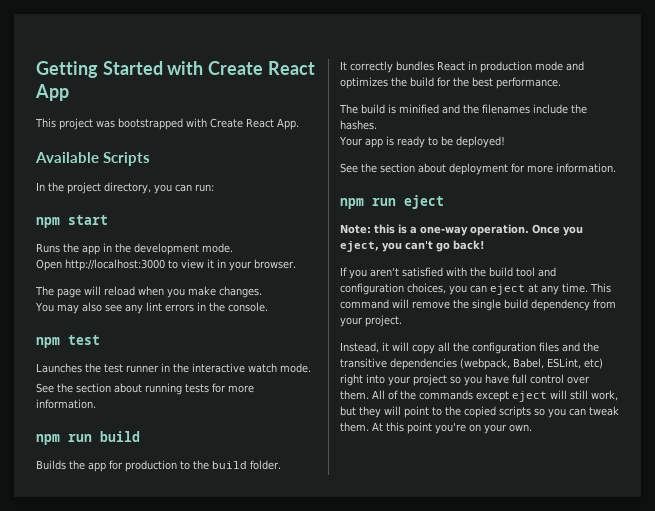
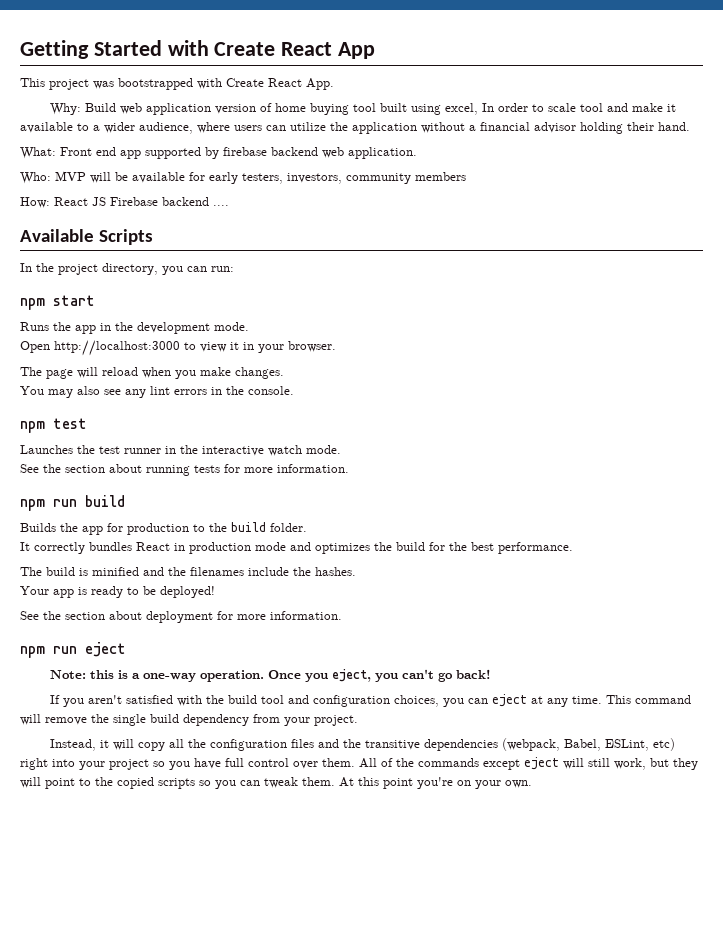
+ Why: Build web application version of home buying tool built using excel, In order to scale tool and make it available to a wider audience, where users can utilize the application without a financial advisor holding their hand.
+ What: Front end app supported by firebase backend web application.
+ Who: MVP will be available for early testers, investors, community members
+ How: React JS Firebase backend ....

